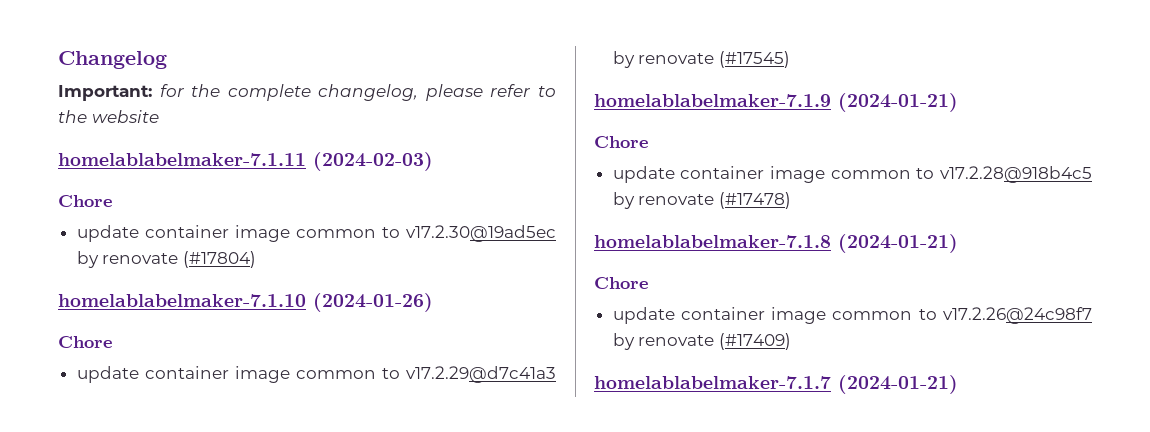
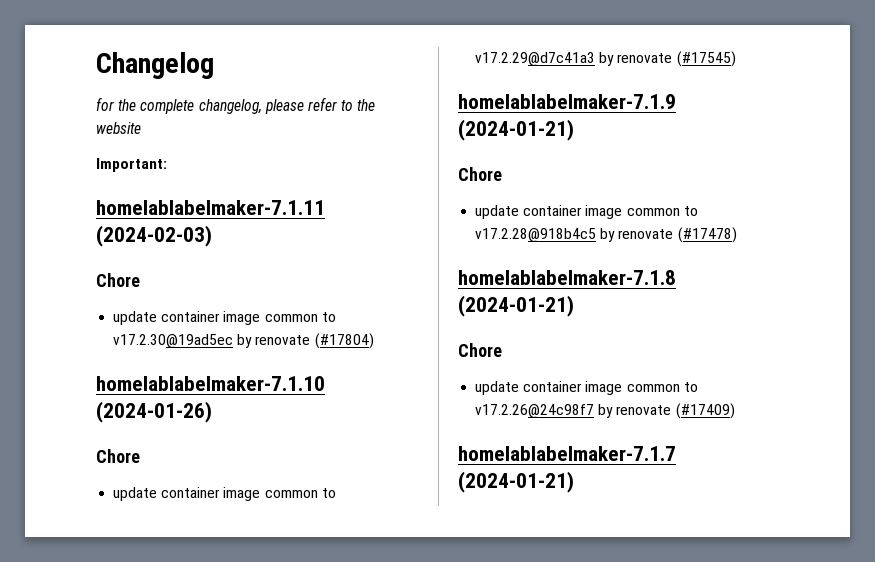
- Important: for the complete changelog, please refer to the website
+ for the complete changelog, please refer to the website
+ Important:

